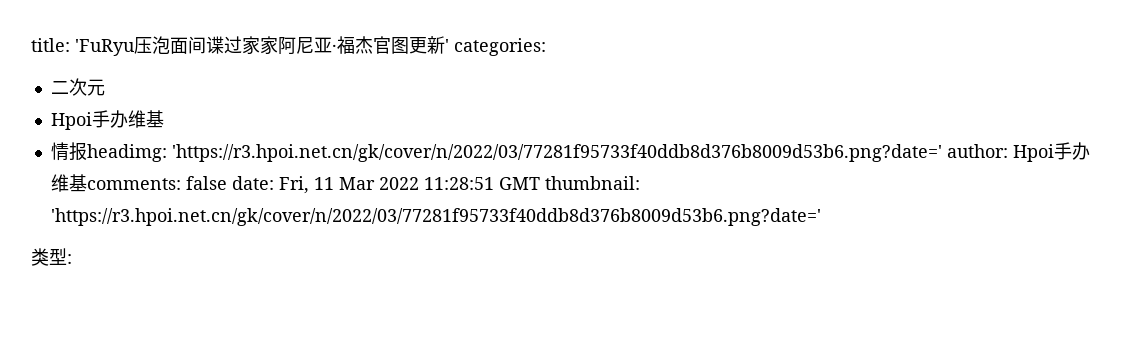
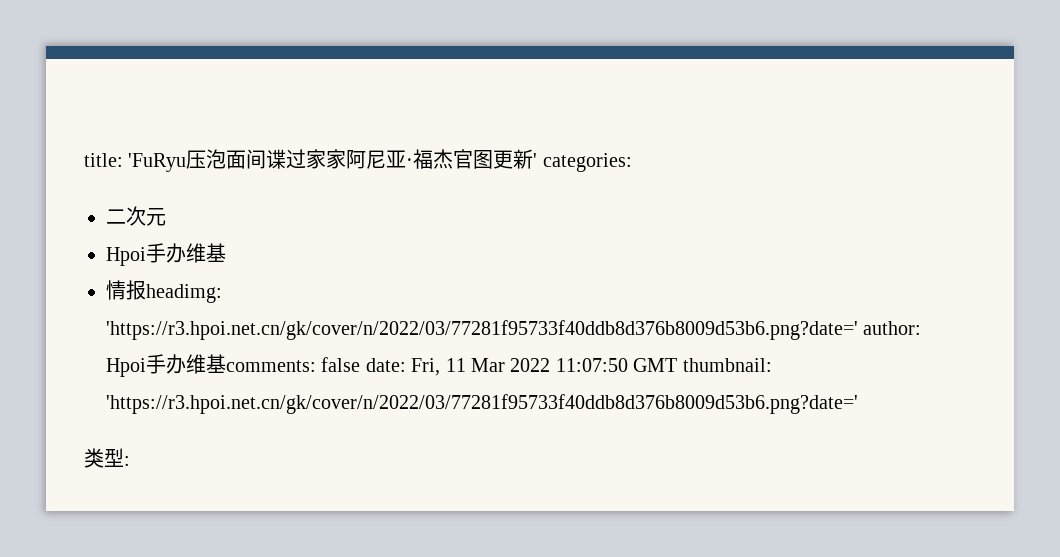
- 情报headimg: 'https://r3.hpoi.net.cn/gk/cover/n/2022/03/77281f95733f40ddb8d376b8009d53b6.png?date=' author: Hpoi手办维基comments: false date: Fri, 11 Mar 2022 11:28:51 GMT thumbnail: 'https://r3.hpoi.net.cn/gk/cover/n/2022/03/77281f95733f40ddb8d376b8009d53b6.png?date='
+ 情报headimg: 'https://r3.hpoi.net.cn/gk/cover/n/2022/03/77281f95733f40ddb8d376b8009d53b6.png?date=' author: Hpoi手办维基comments: false date: Fri, 11 Mar 2022 11:07:50 GMT thumbnail: 'https://r3.hpoi.net.cn/gk/cover/n/2022/03/77281f95733f40ddb8d376b8009d53b6.png?date='

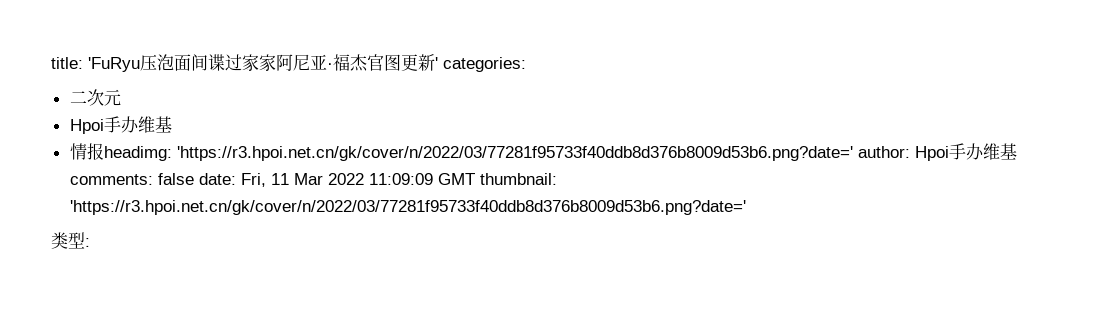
- 情报headimg: 'https://r3.hpoi.net.cn/gk/cover/n/2022/03/77281f95733f40ddb8d376b8009d53b6.png?date=' author: Hpoi手办维基comments: false date: Fri, 11 Mar 2022 11:07:50 GMT thumbnail: 'https://r3.hpoi.net.cn/gk/cover/n/2022/03/77281f95733f40ddb8d376b8009d53b6.png?date='
+ 情报headimg: 'https://r3.hpoi.net.cn/gk/cover/n/2022/03/77281f95733f40ddb8d376b8009d53b6.png?date=' author: Hpoi手办维基comments: false date: Fri, 11 Mar 2022 11:09:09 GMT thumbnail: 'https://r3.hpoi.net.cn/gk/cover/n/2022/03/77281f95733f40ddb8d376b8009d53b6.png?date='

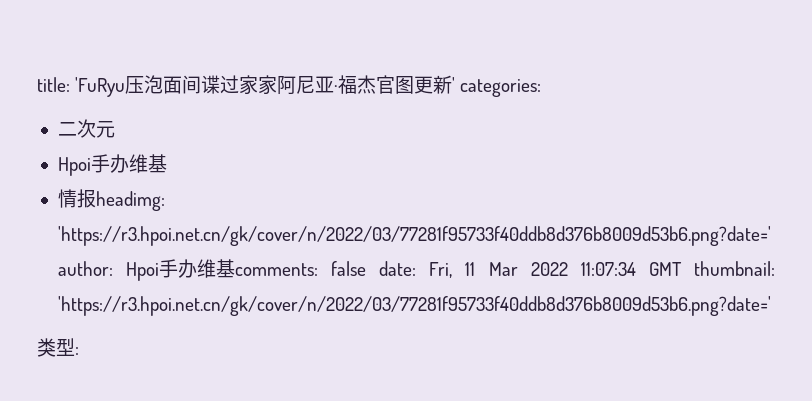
- 情报headimg: 'https://r3.hpoi.net.cn/gk/cover/n/2022/03/77281f95733f40ddb8d376b8009d53b6.png?date=' author: Hpoi手办维基comments: false date: Fri, 11 Mar 2022 11:09:09 GMT thumbnail: 'https://r3.hpoi.net.cn/gk/cover/n/2022/03/77281f95733f40ddb8d376b8009d53b6.png?date='
+ 情报headimg: 'https://r3.hpoi.net.cn/gk/cover/n/2022/03/77281f95733f40ddb8d376b8009d53b6.png?date=' author: Hpoi手办维基comments: false date: Fri, 11 Mar 2022 11:07:34 GMT thumbnail: 'https://r3.hpoi.net.cn/gk/cover/n/2022/03/77281f95733f40ddb8d376b8009d53b6.png?date='

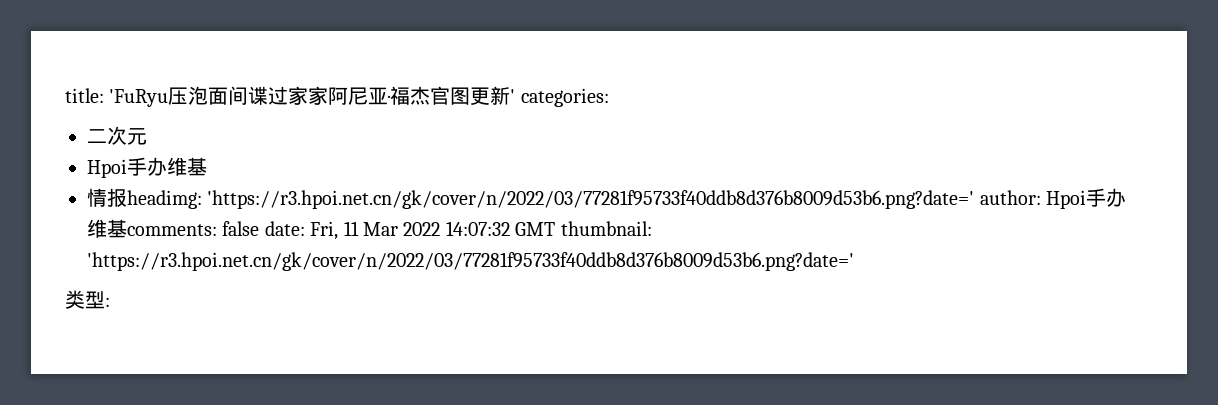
- 情报headimg: 'https://r3.hpoi.net.cn/gk/cover/n/2022/03/77281f95733f40ddb8d376b8009d53b6.png?date=' author: Hpoi手办维基comments: false date: Fri, 11 Mar 2022 11:07:34 GMT thumbnail: 'https://r3.hpoi.net.cn/gk/cover/n/2022/03/77281f95733f40ddb8d376b8009d53b6.png?date='
+ 情报headimg: 'https://r3.hpoi.net.cn/gk/cover/n/2022/03/77281f95733f40ddb8d376b8009d53b6.png?date=' author: Hpoi手办维基comments: false date: Fri, 11 Mar 2022 14:07:32 GMT thumbnail: 'https://r3.hpoi.net.cn/gk/cover/n/2022/03/77281f95733f40ddb8d376b8009d53b6.png?date='

